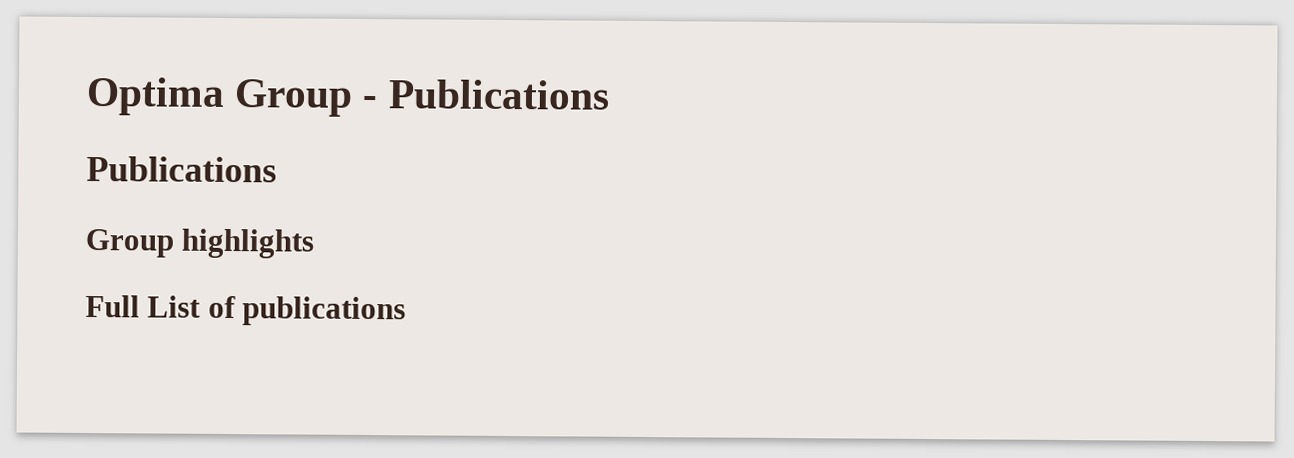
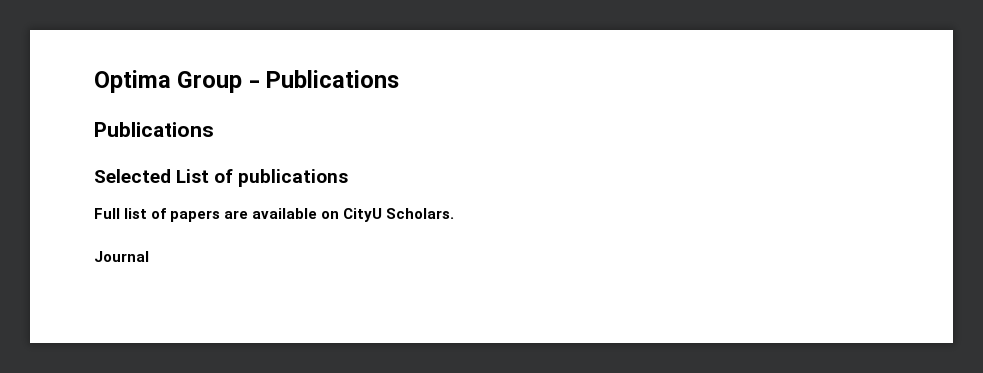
- Group highlights
- Full List of publications
+ Selected List of publications
+ Full list of papers are available on CityU Scholars.
+ Journal

